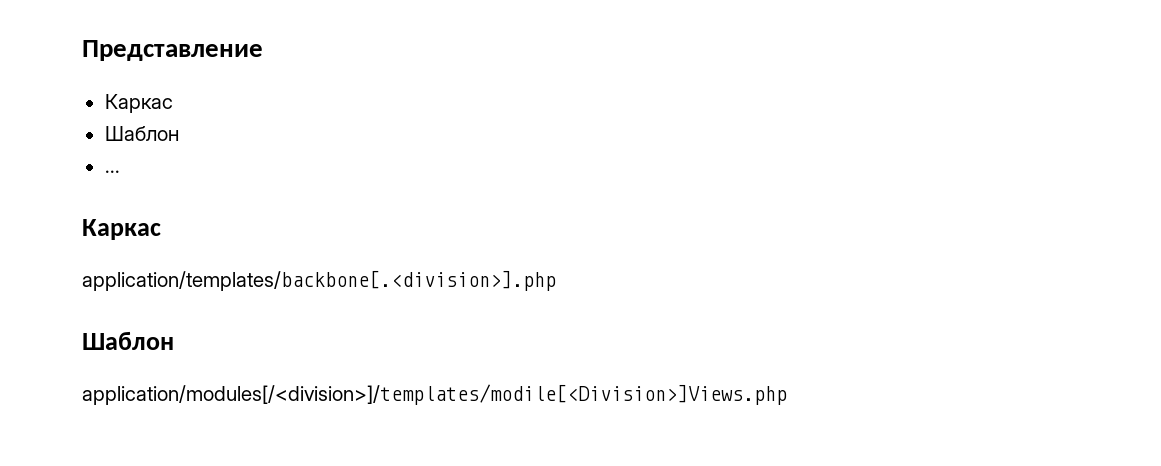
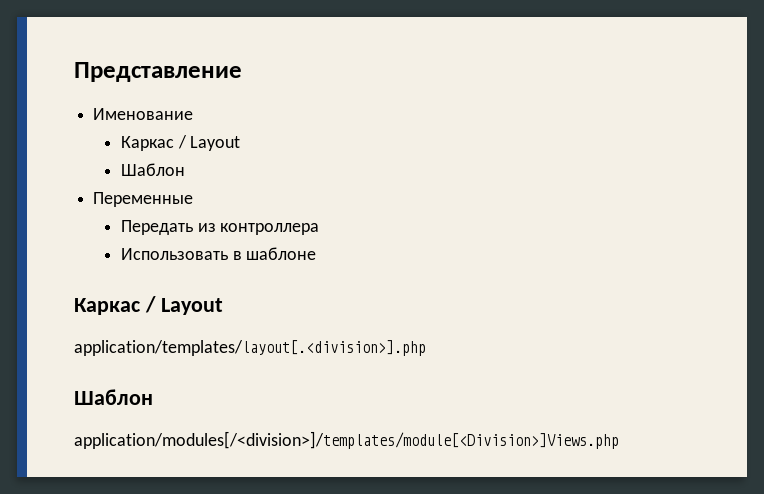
  Представление
- Каркас
+ Именование
+ Каркас / Layout
  Шаблон
- ...
- Каркас
- application/templates/backbone[.<division>].php
+ Переменные
+ Передать из контроллера
+ Использовать в шаблоне
+ Каркас / Layout
+ application/templates/layout[.<division>].php
  Шаблон
- application/modules[/<division>]/templates/modile[<Division>]Views.php
+ application/modules[/<division>]/templates/module[<Division>]Views.php

